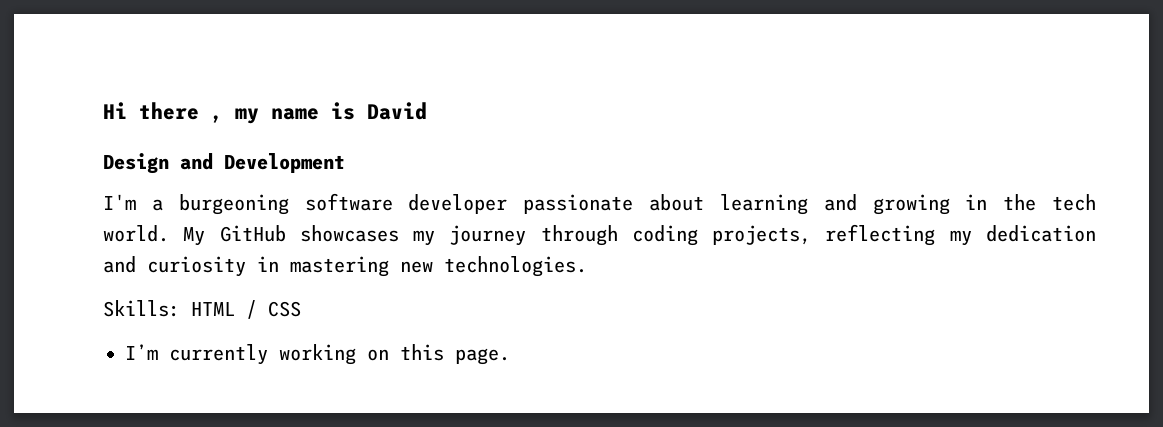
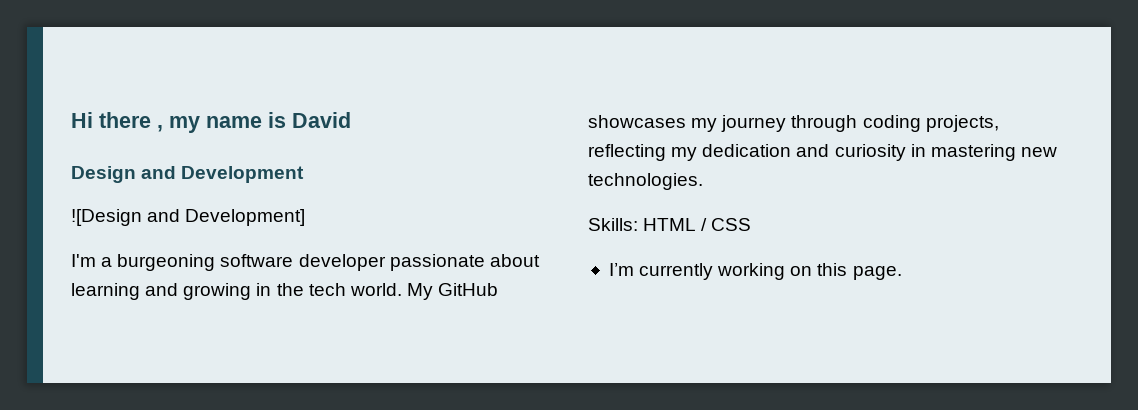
+ ![Design and Development]

